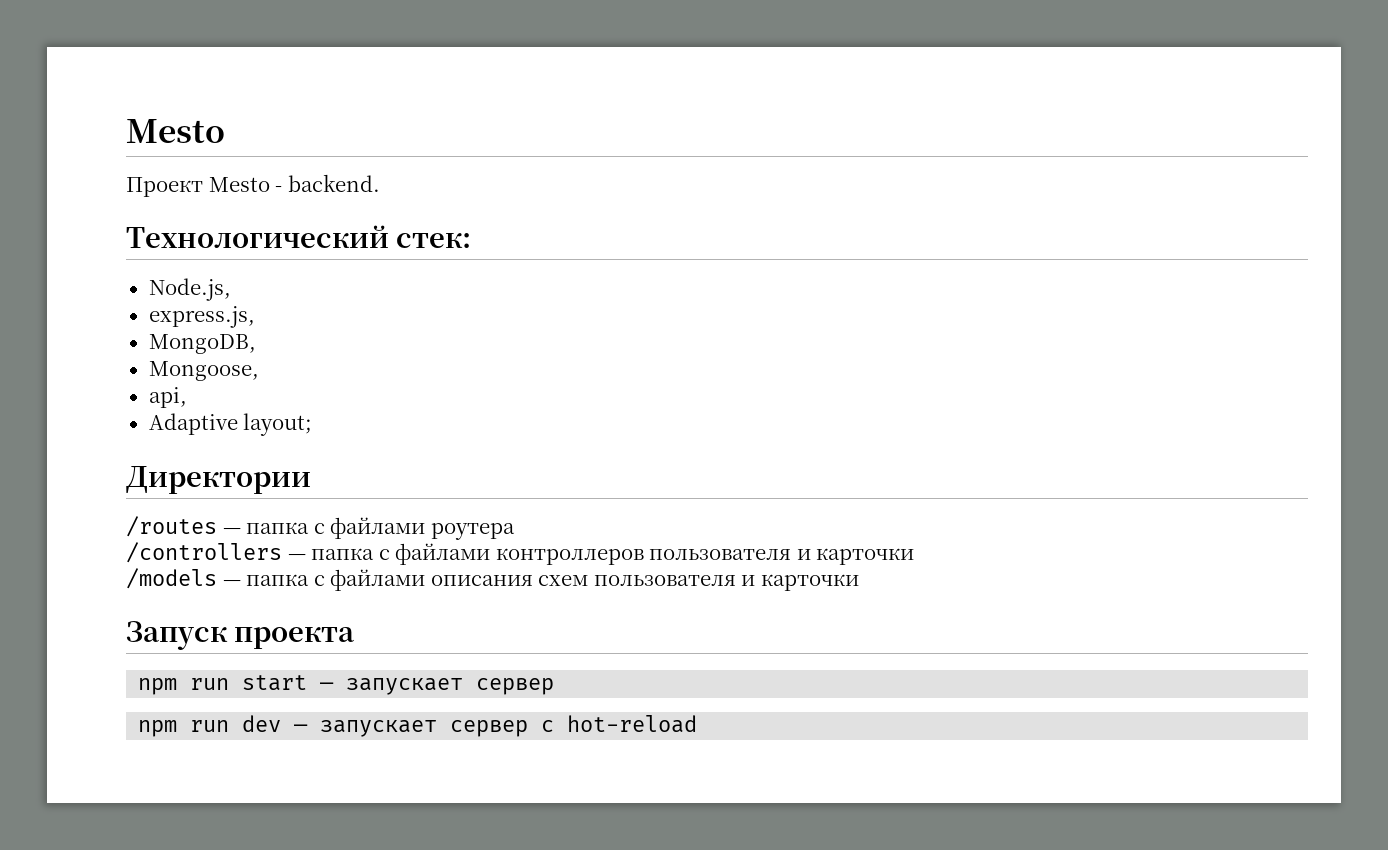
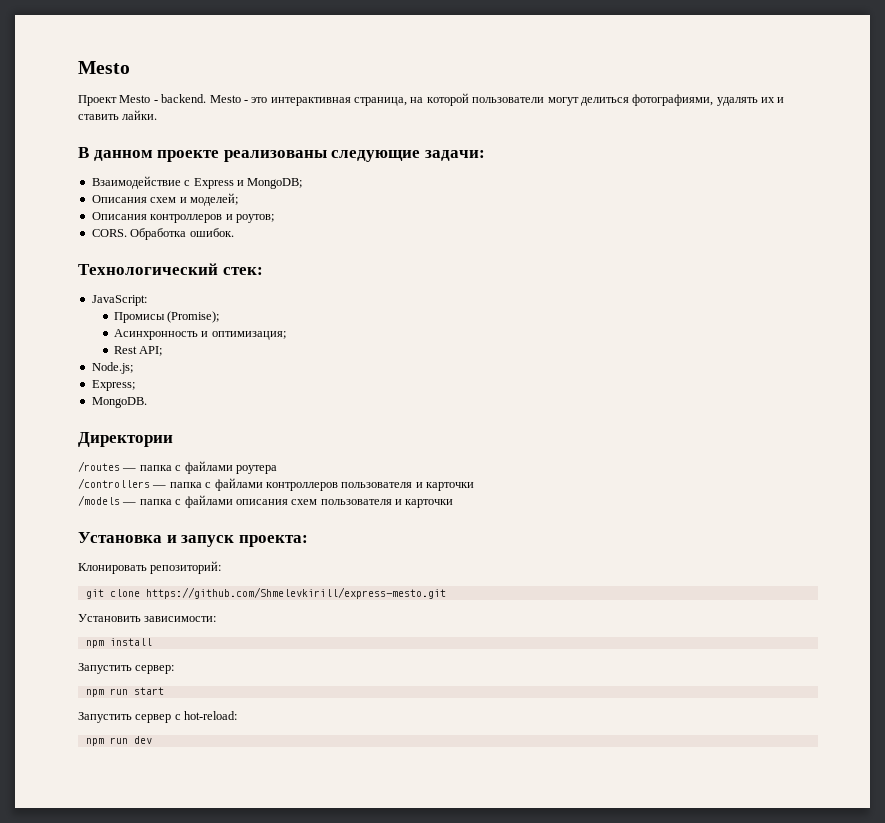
- Проект Mesto - backend.
+ Проект Mesto - backend. Mesto - это интерактивная страница, на которой пользователи могут делиться фотографиями, удалять их и ставить лайки.
+ В данном проекте реализованы следующие задачи:
+ Взаимодействие с Express и MongoDB;
+ Описания схем и моделей;
+ Описания контроллеров и роутов;
+ CORS. Обработка ошибок.
  Технологический стек:
- Node.js,
- express.js,
- MongoDB,
- Mongoose,
- api,
- Adaptive layout;
+ JavaScript:
+ Промисы (Promise);
+ Асинхронность и оптимизация;
+ Rest API;
+ Node.js;
+ Express;
+ MongoDB.
- Запуск проекта
+ Установка и запуск проекта:
+ Клонировать репозиторий:
+ git clone https://github.com/Shmelevkirill/express-mesto.git
+ Установить зависимости:
+ npm install
+ Запустить сервер:
- npm run start — запускает сервер
+ npm run start
+ Запустить сервер с hot-reload:
- npm run dev — запускает сервер с hot-reload
+ npm run dev

